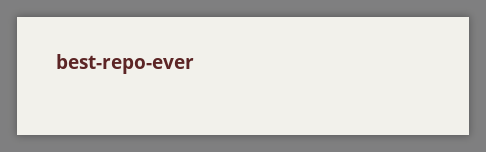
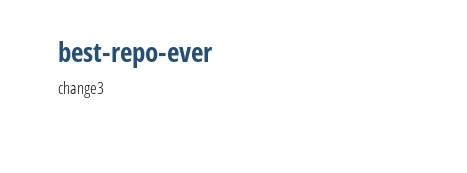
+ change3

